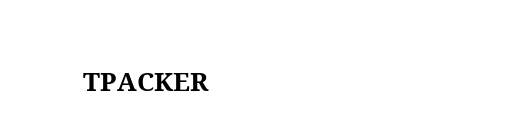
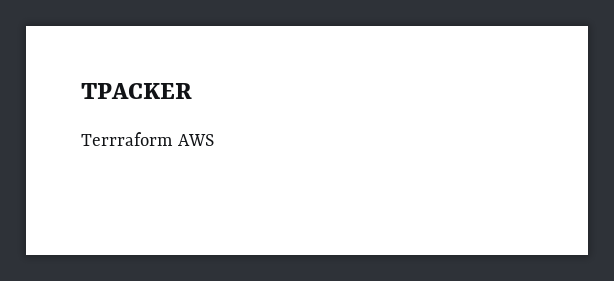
+ Terrraform AWS

